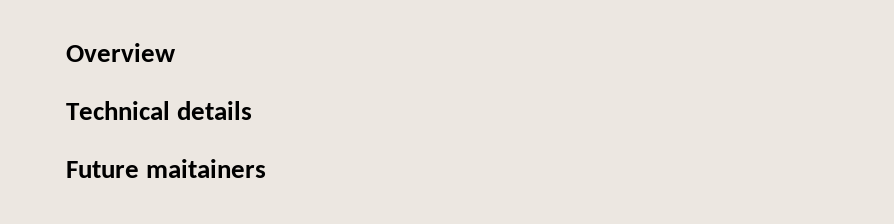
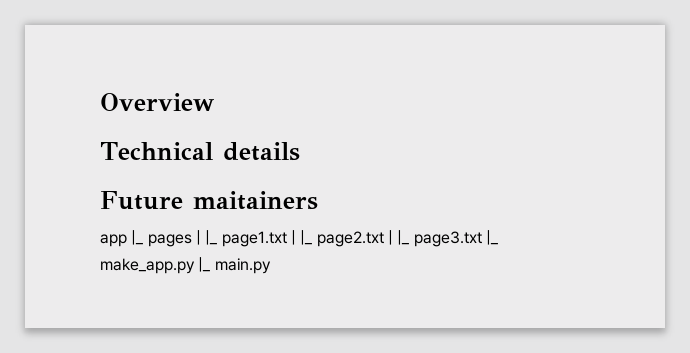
+ app |_ pages | |_ page1.txt | |_ page2.txt | |_ page3.txt |_ make_app.py |_ main.py

